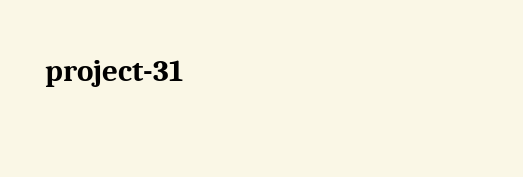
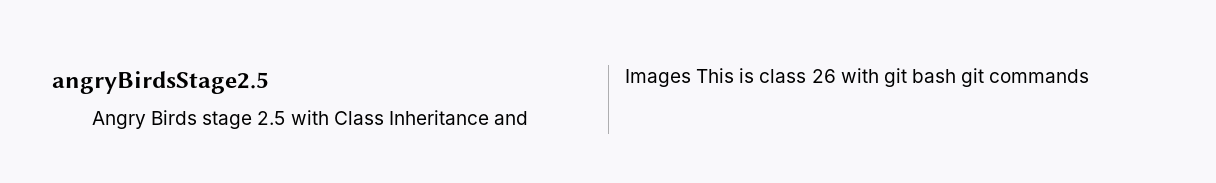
- project-31
+ angryBirdsStage2.5
+ Angry Birds stage 2.5 with Class Inheritance and Images This is class 26 with git bash git commands

